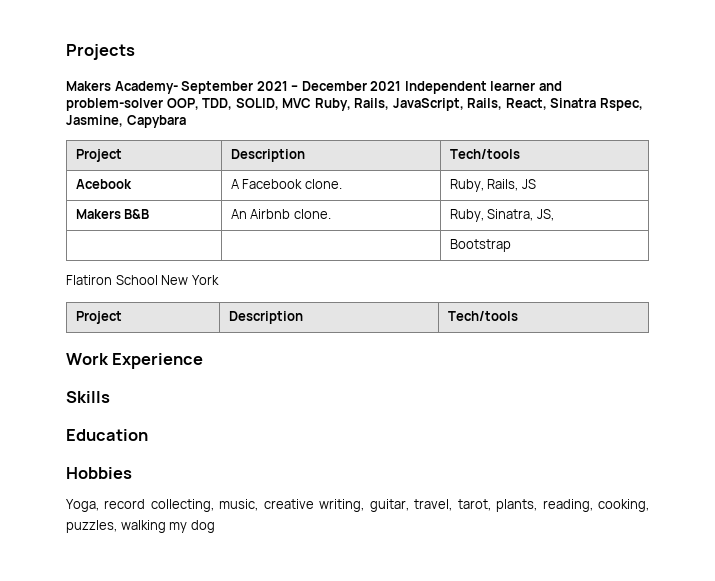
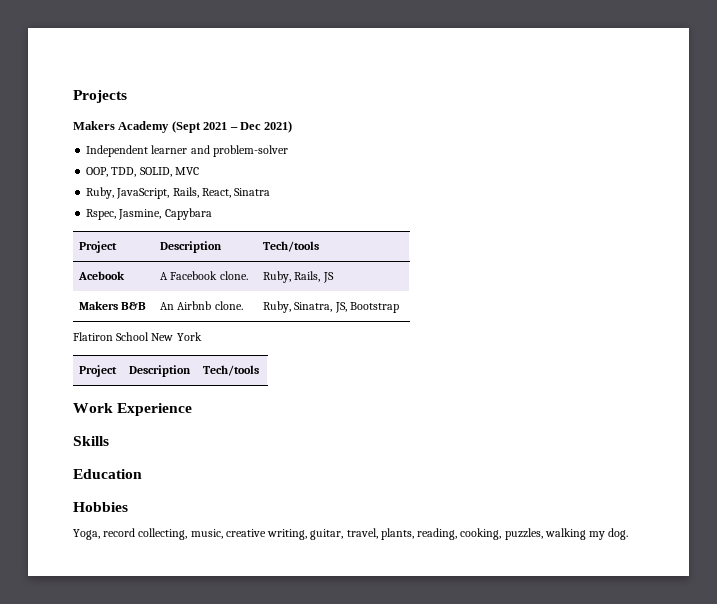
- Makers Academy- September 2021 – December 2021 Independent learner and problem-solver OOP, TDD, SOLID, MVC Ruby, Rails, JavaScript, Rails, React, Sinatra Rspec, Jasmine, Capybara
+ Makers Academy (Sept 2021 – Dec 2021)
+ Independent learner and problem-solver
+ OOP, TDD, SOLID, MVC
+ Ruby, JavaScript, Rails, React, Sinatra
+ Rspec, Jasmine, Capybara
- Makers B&B | An Airbnb clone. | Ruby, Sinatra, JS,
- | | Bootstrap
+ Makers B&B | An Airbnb clone. | Ruby, Sinatra, JS, Bootstrap
- Yoga, record collecting, music, creative writing, guitar, travel, tarot, plants, reading, cooking, puzzles, walking my dog
+ Yoga, record collecting, music, creative writing, guitar, travel, plants, reading, cooking, puzzles, walking my dog.

